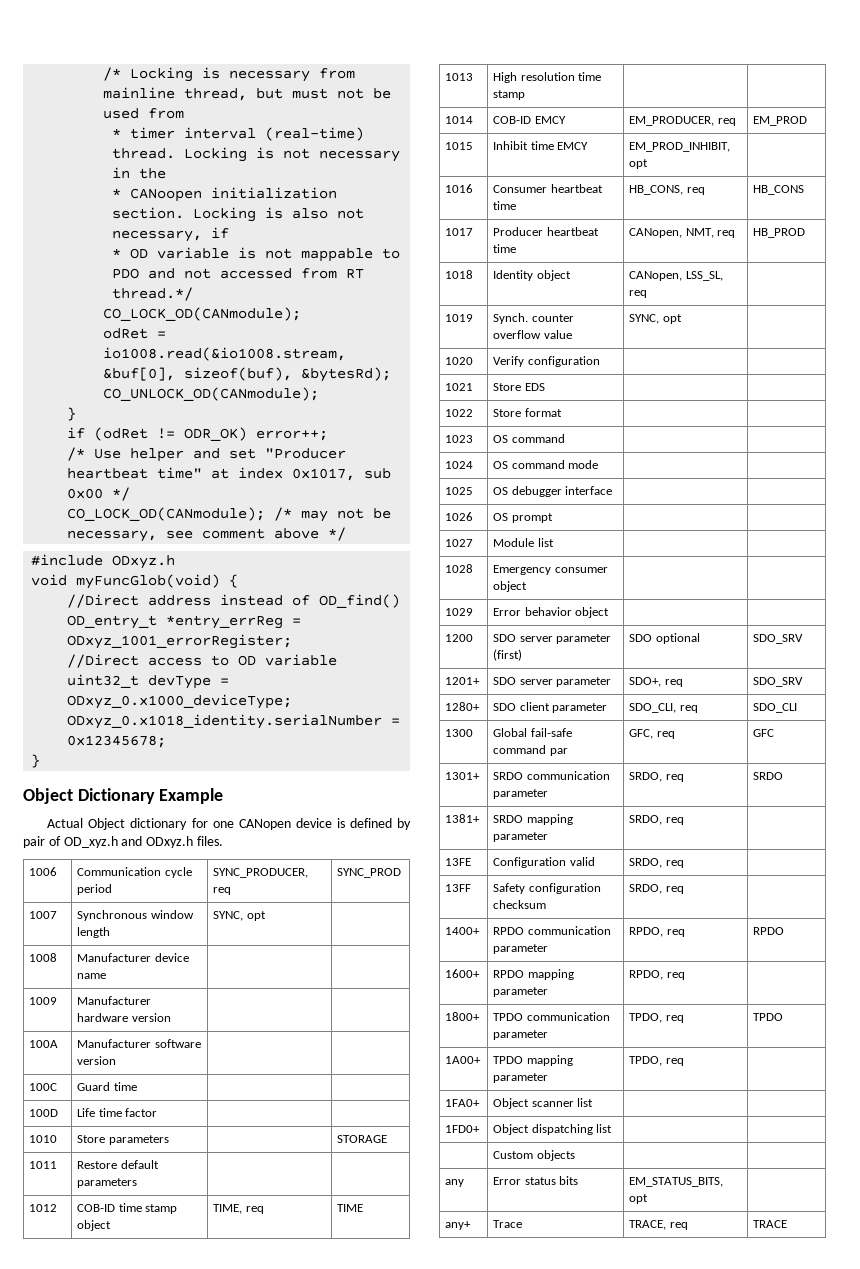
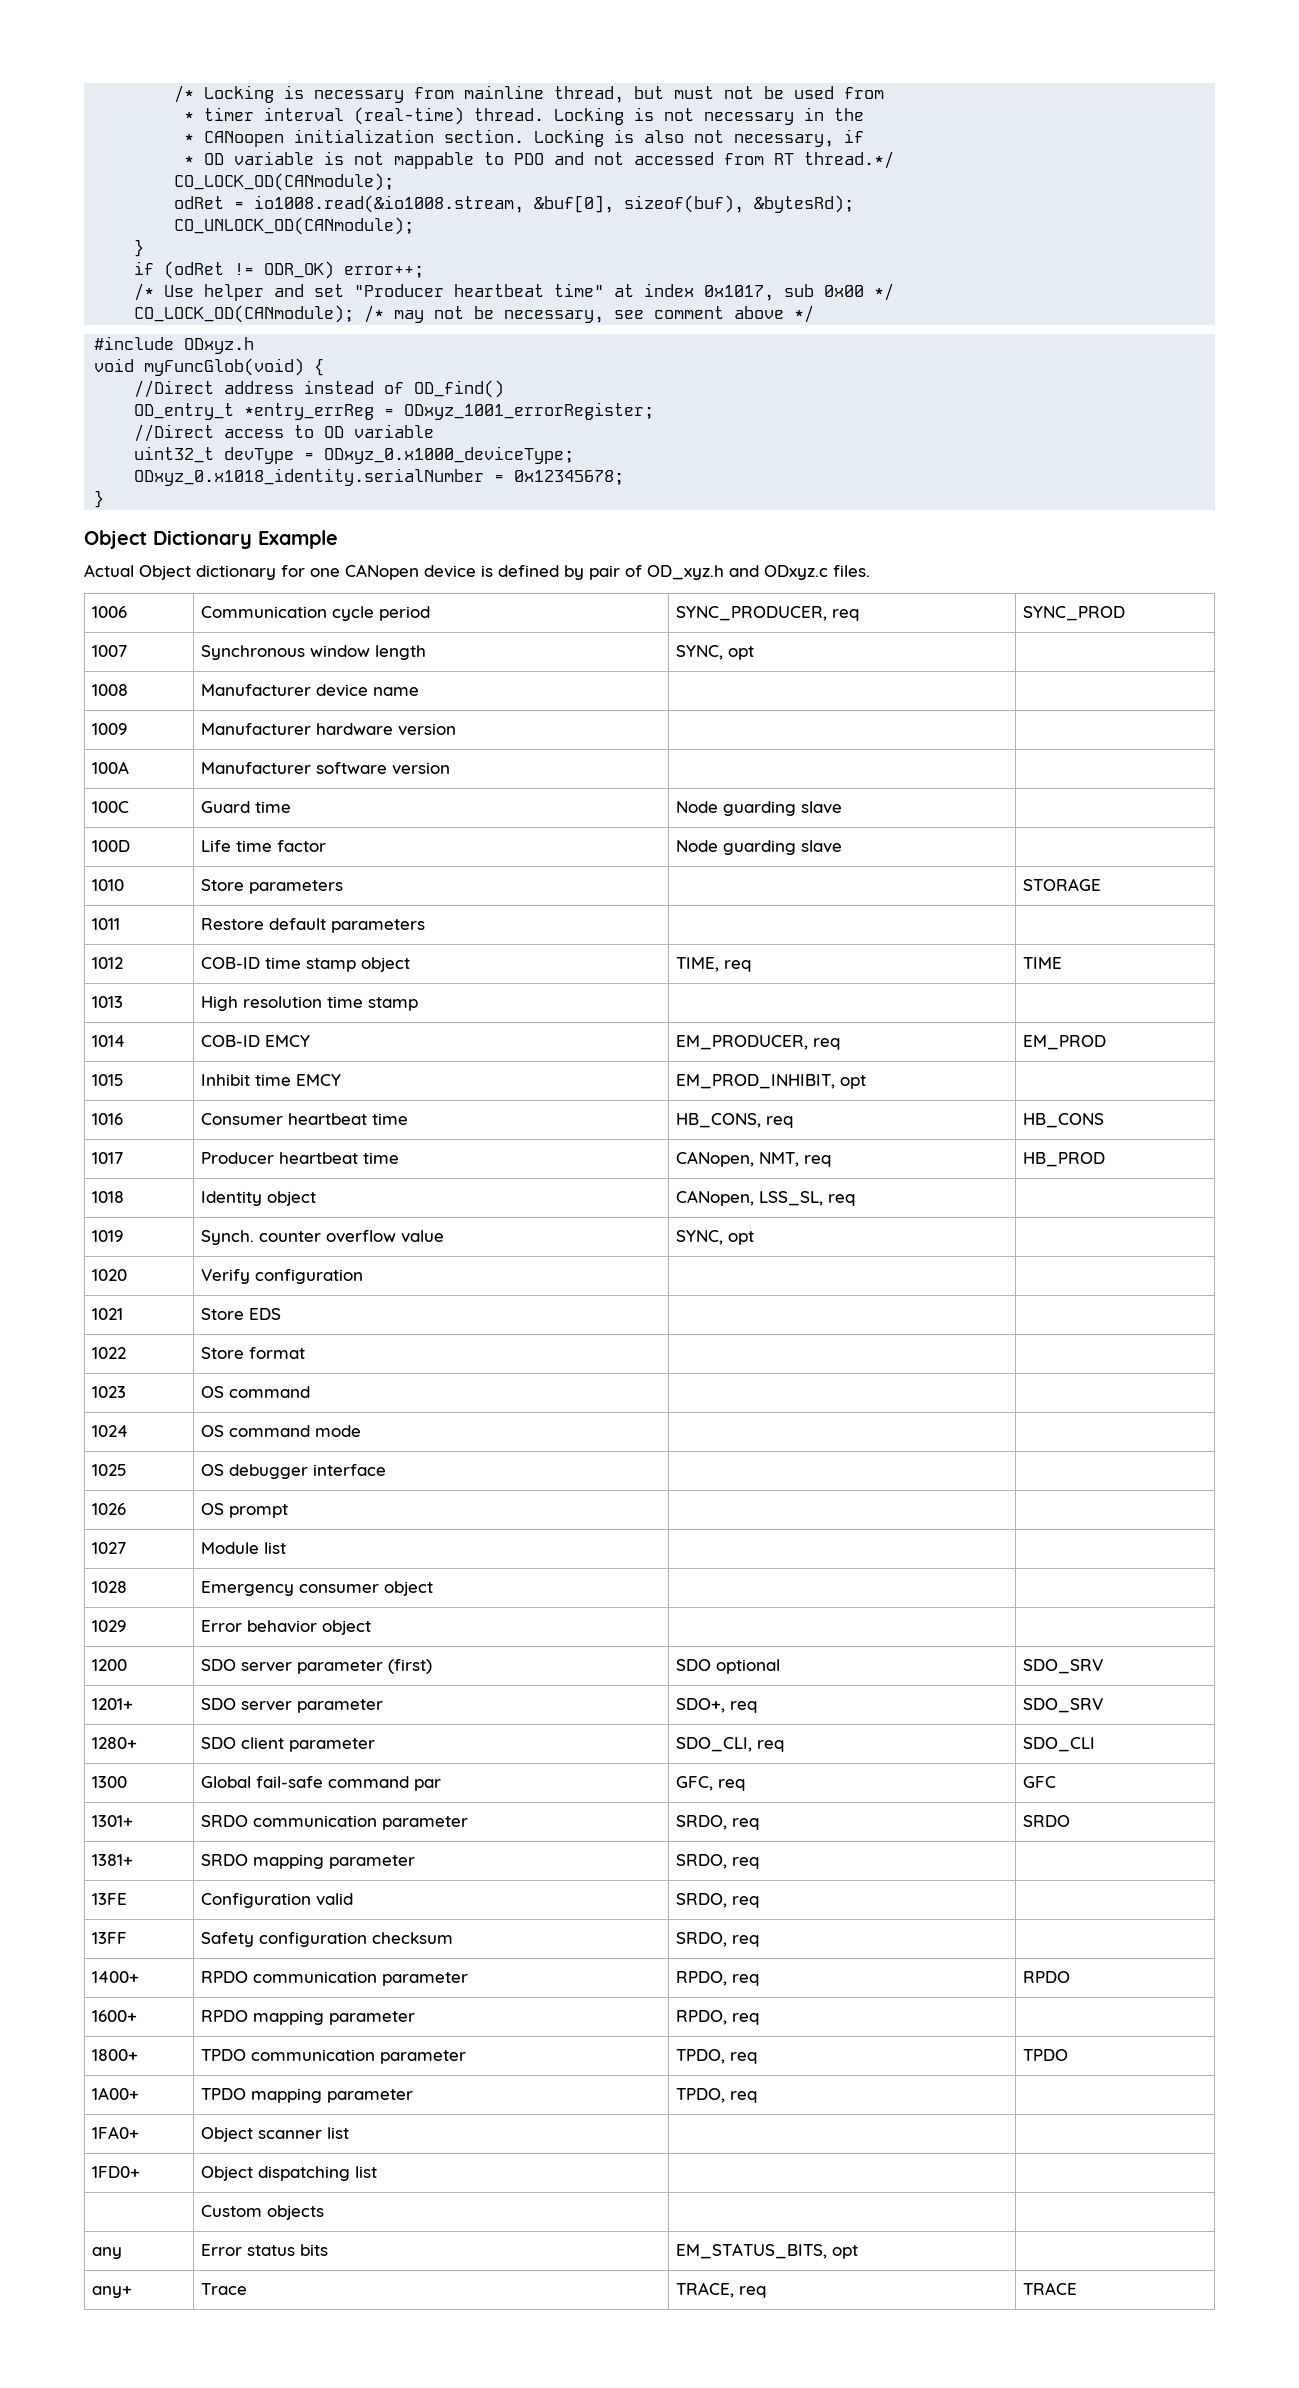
- Actual Object dictionary for one CANopen device is defined by pair of OD_xyz.h and ODxyz.h files.
+ Actual Object dictionary for one CANopen device is defined by pair of OD_xyz.h and ODxyz.c files.
- 100C | Guard time | |
+ 100C | Guard time | Node guarding slave |
- 100D | Life time factor | |
+ 100D | Life time factor | Node guarding slave |

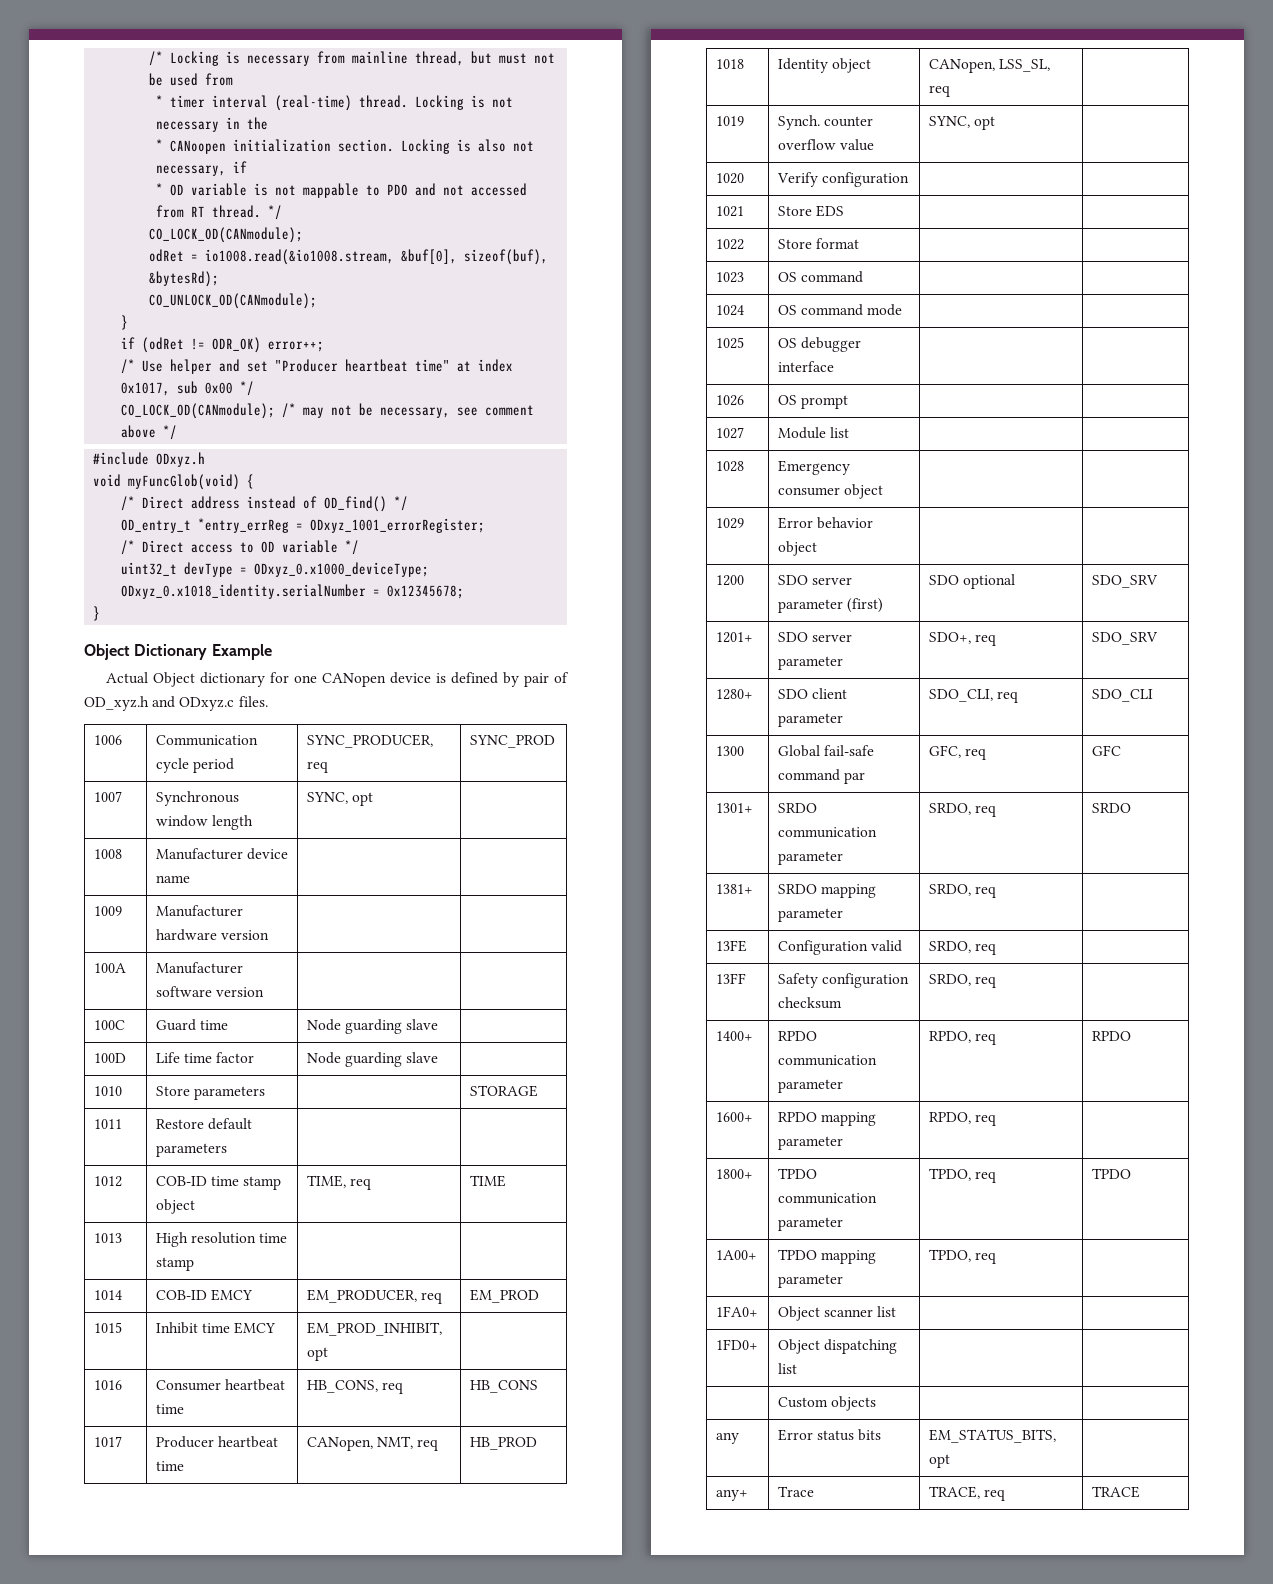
- * OD variable is not mappable to PDO and not accessed from RT thread.*/
+ * OD variable is not mappable to PDO and not accessed from RT thread. */
- //Direct address instead of OD_find()
+ /* Direct address instead of OD_find() */
- //Direct access to OD variable
+ /* Direct access to OD variable */

